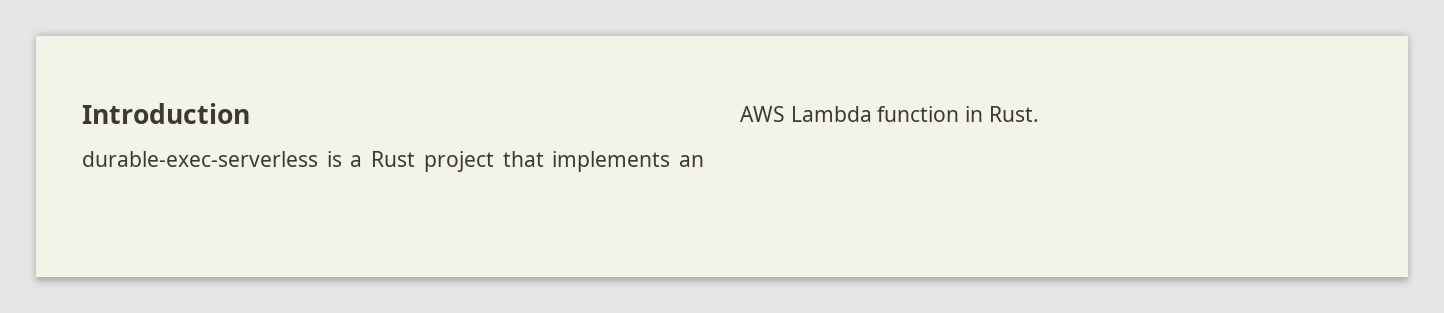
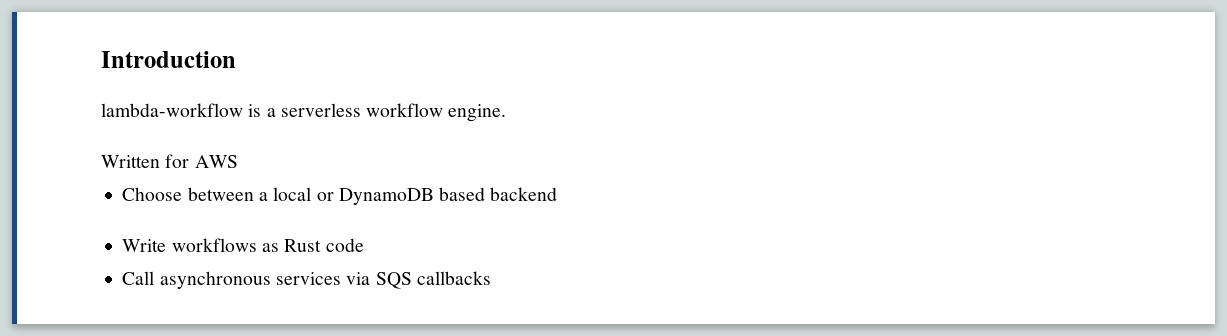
- durable-exec-serverless is a Rust project that implements an AWS Lambda function in Rust.
+ lambda-workflow is a serverless workflow engine.
+ Written for AWS
+ Choose between a local or DynamoDB based backend
+ Write workflows as Rust code
+ Call asynchronous services via SQS callbacks

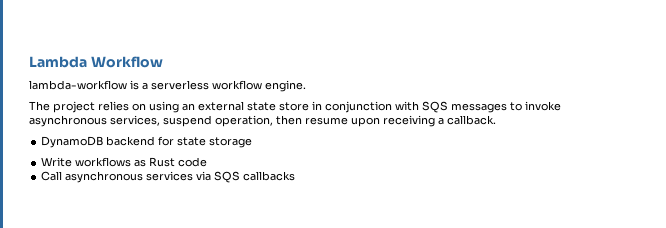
- Introduction
+ Lambda Workflow
- Written for AWS
- Choose between a local or DynamoDB based backend
+ The project relies on using an external state store in conjunction with SQS messages to invoke asynchronous services, suspend operation, then resume upon receiving a callback.
+ DynamoDB backend for state storage

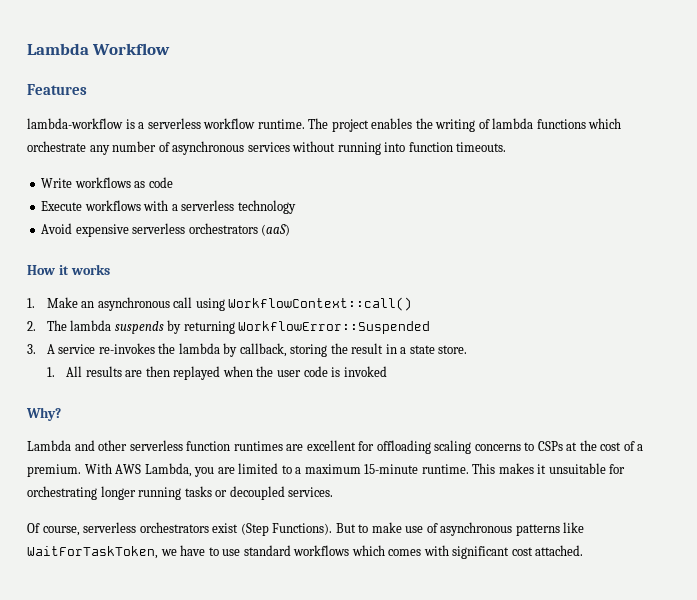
+ Features
- lambda-workflow is a serverless workflow engine.
- The project relies on using an external state store in conjunction with SQS messages to invoke asynchronous services, suspend operation, then resume upon receiving a callback.
- DynamoDB backend for state storage
+ lambda-workflow is a serverless workflow runtime. The project enables the writing of lambda functions which orchestrate any number of asynchronous services without running into function timeouts.
- Write workflows as Rust code
+ Write workflows as code
- Call asynchronous services via SQS callbacks
+ Execute workflows with a serverless technology
+ Avoid expensive serverless orchestrators (aaS)
+ How it works
+ 1. Make an asynchronous call using WorkflowContext::call()
+ 2. The lambda suspends by returning WorkflowError::Suspended
+ 3. A service re-invokes the lambda by callback, storing the result in a state store.
+ 1. All results are then replayed when the user code is invoked
+ Why?
+ Lambda and other serverless function runtimes are excellent for offloading scaling concerns to CSPs at the cost of a premium. With AWS Lambda, you are limited to a maximum 15-minute runtime. This makes it unsuitable for orchestrating longer running tasks or decoupled services.
+ Of course, serverless orchestrators exist (Step Functions). But to make use of asynchronous patterns like WaitForTaskToken, we have to use standard workflows which comes with significant cost attached.

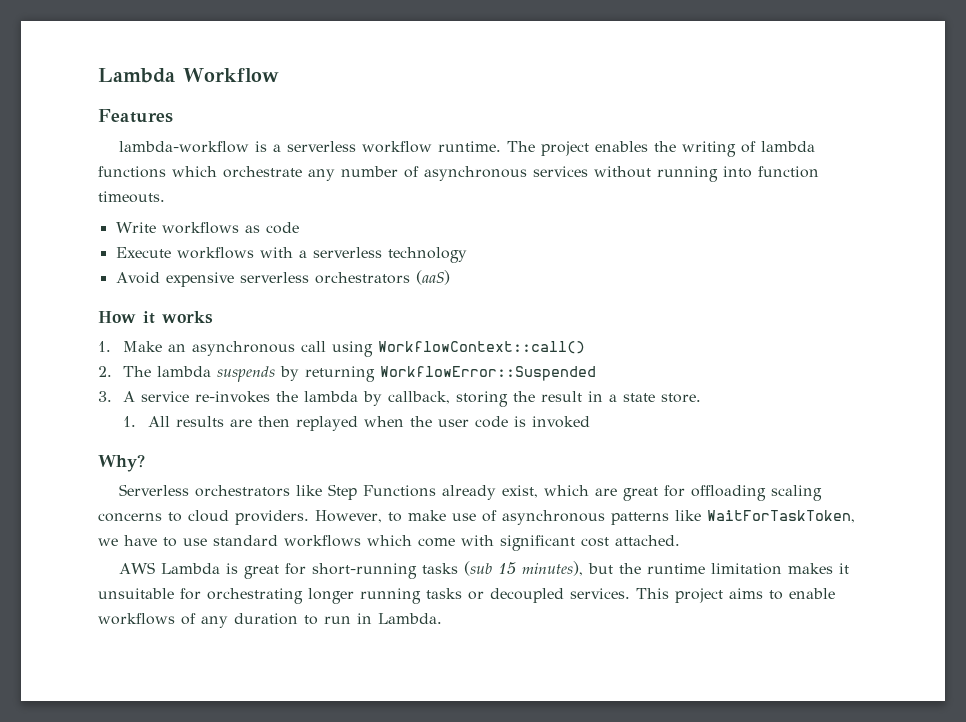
- Lambda and other serverless function runtimes are excellent for offloading scaling concerns to CSPs at the cost of a premium. With AWS Lambda, you are limited to a maximum 15-minute runtime. This makes it unsuitable for orchestrating longer running tasks or decoupled services.
- Of course, serverless orchestrators exist (Step Functions). But to make use of asynchronous patterns like WaitForTaskToken, we have to use standard workflows which comes with significant cost attached.
+ Serverless orchestrators like Step Functions already exist, which are great for offloading scaling concerns to cloud providers. However, to make use of asynchronous patterns like WaitForTaskToken, we have to use standard workflows which come with significant cost attached.
+ AWS Lambda is great for short-running tasks (sub 15 minutes), but the runtime limitation makes it unsuitable for orchestrating longer running tasks or decoupled services. This project aims to enable workflows of any duration to run in Lambda.

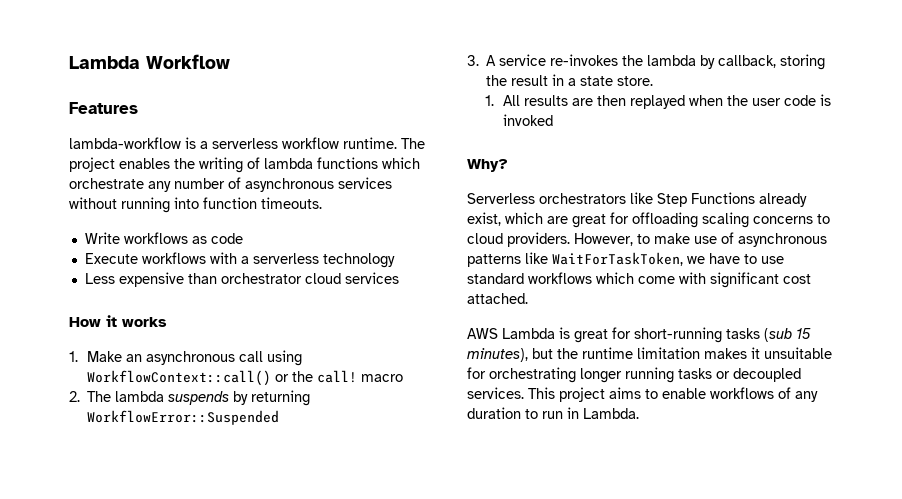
- Avoid expensive serverless orchestrators (aaS)
+ Less expensive than orchestrator cloud services
- 1. Make an asynchronous call using WorkflowContext::call()
+ 1. Make an asynchronous call using WorkflowContext::call() or the call! macro

